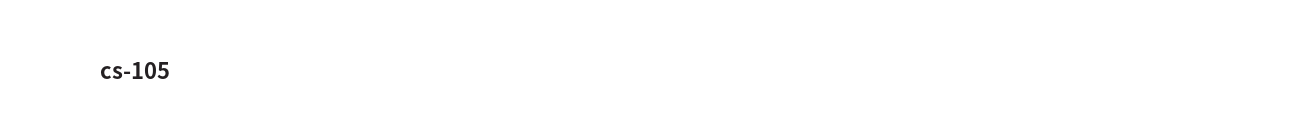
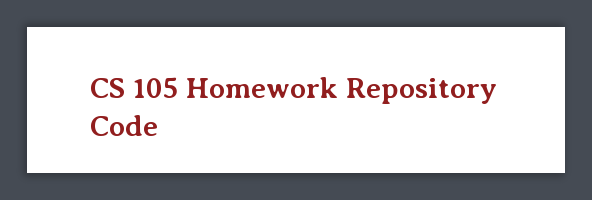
- cs-105
+ CS 105 Homework Repository Code

